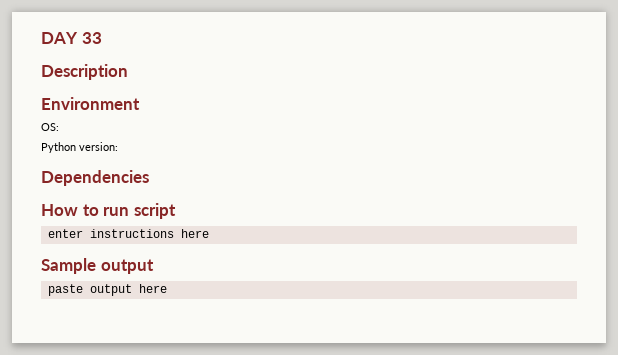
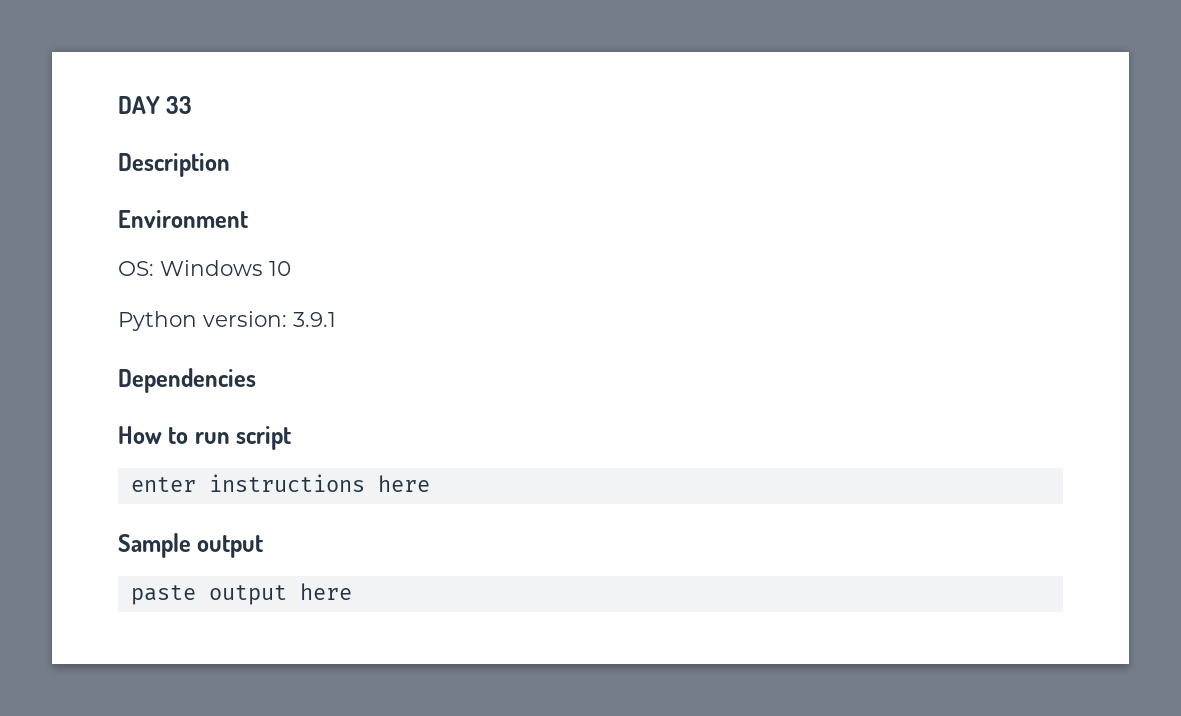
- OS:
+ OS: Windows 10
- Python version:
+ Python version: 3.9.1

